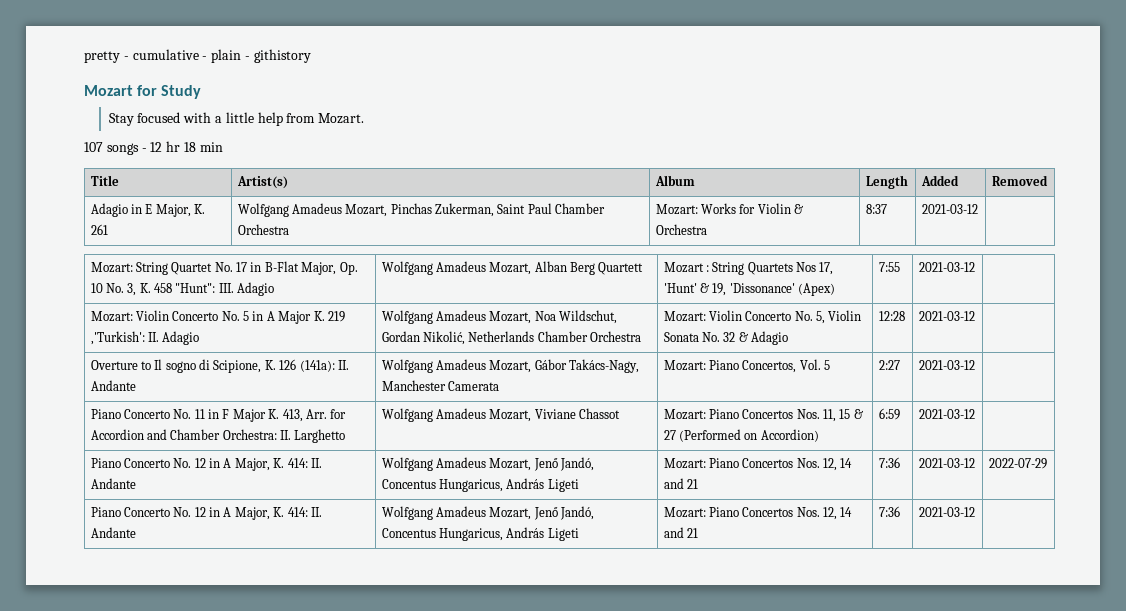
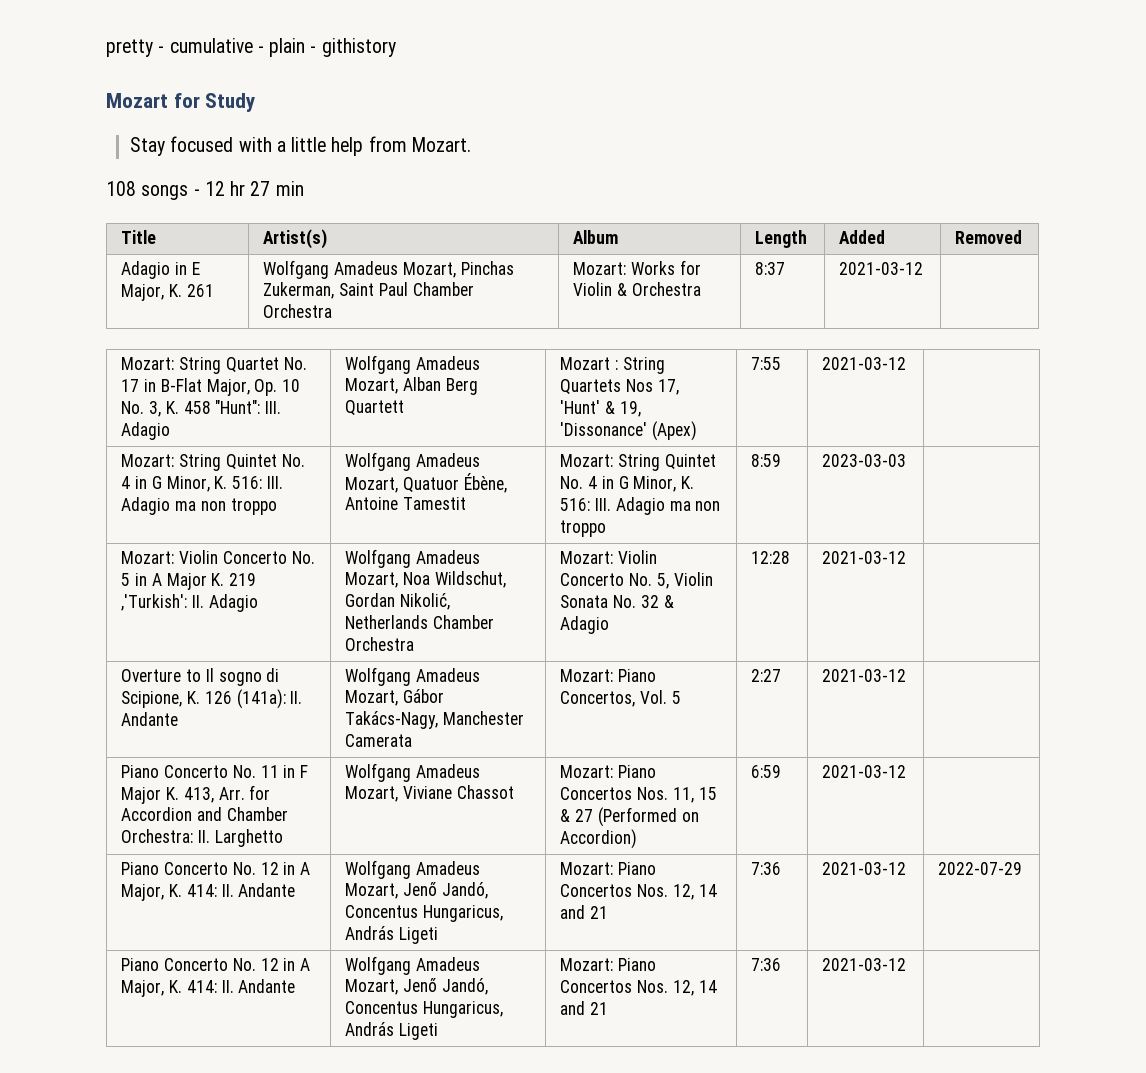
- 107 songs - 12 hr 18 min
+ 108 songs - 12 hr 27 min
+ Mozart: String Quintet No. 4 in G Minor, K. 516: III. Adagio ma non troppo | Wolfgang Amadeus Mozart, Quatuor Ébène, Antoine Tamestit | Mozart: String Quintet No. 4 in G Minor, K. 516: III. Adagio ma non troppo | 8:59 | 2023-03-03 |

